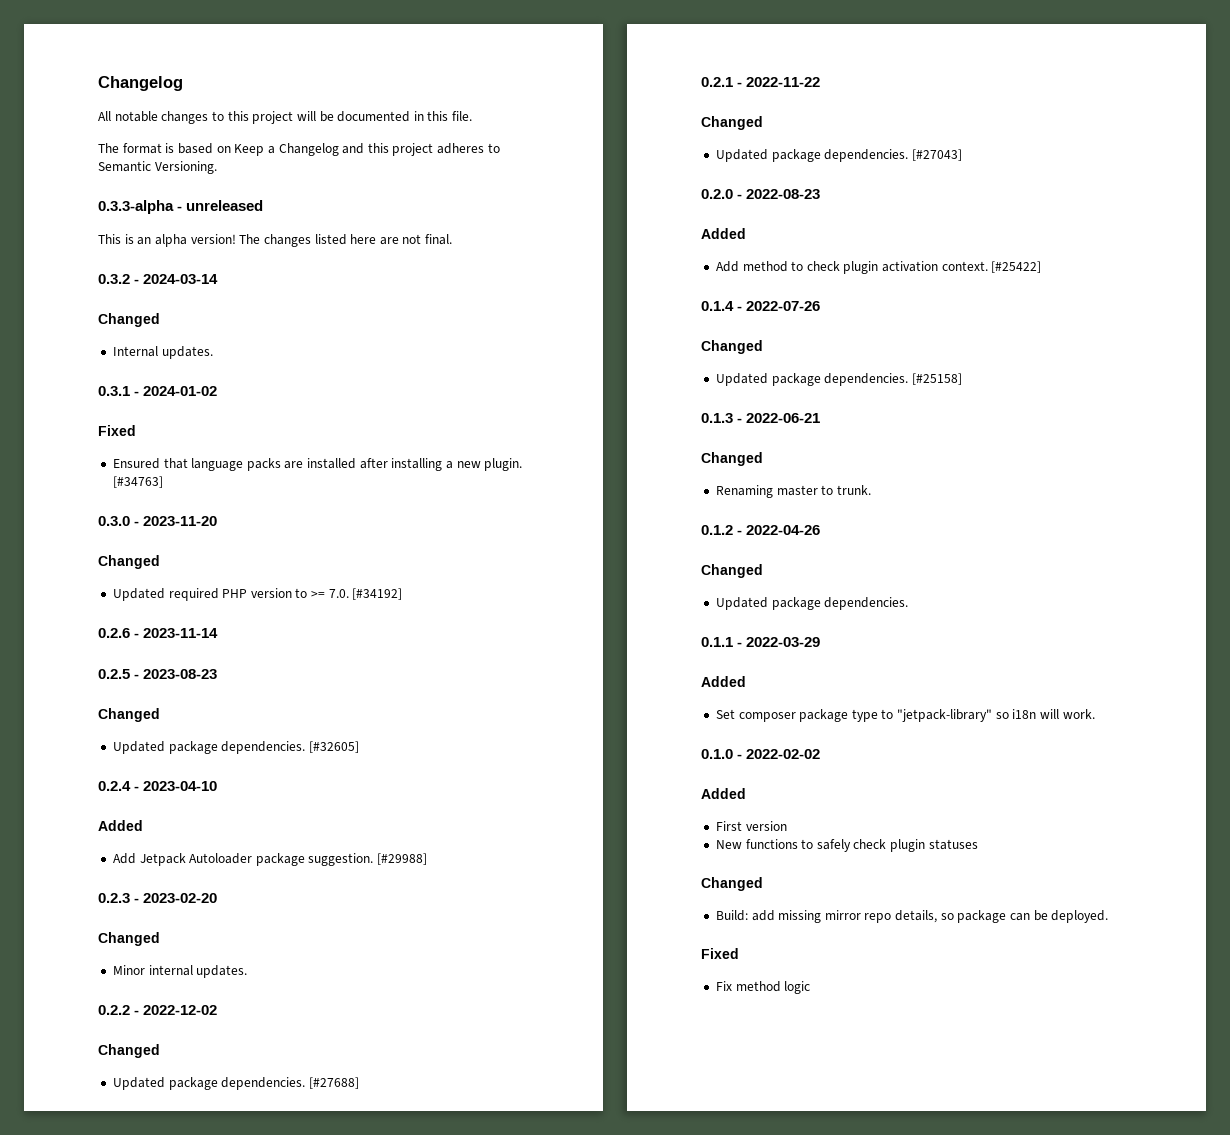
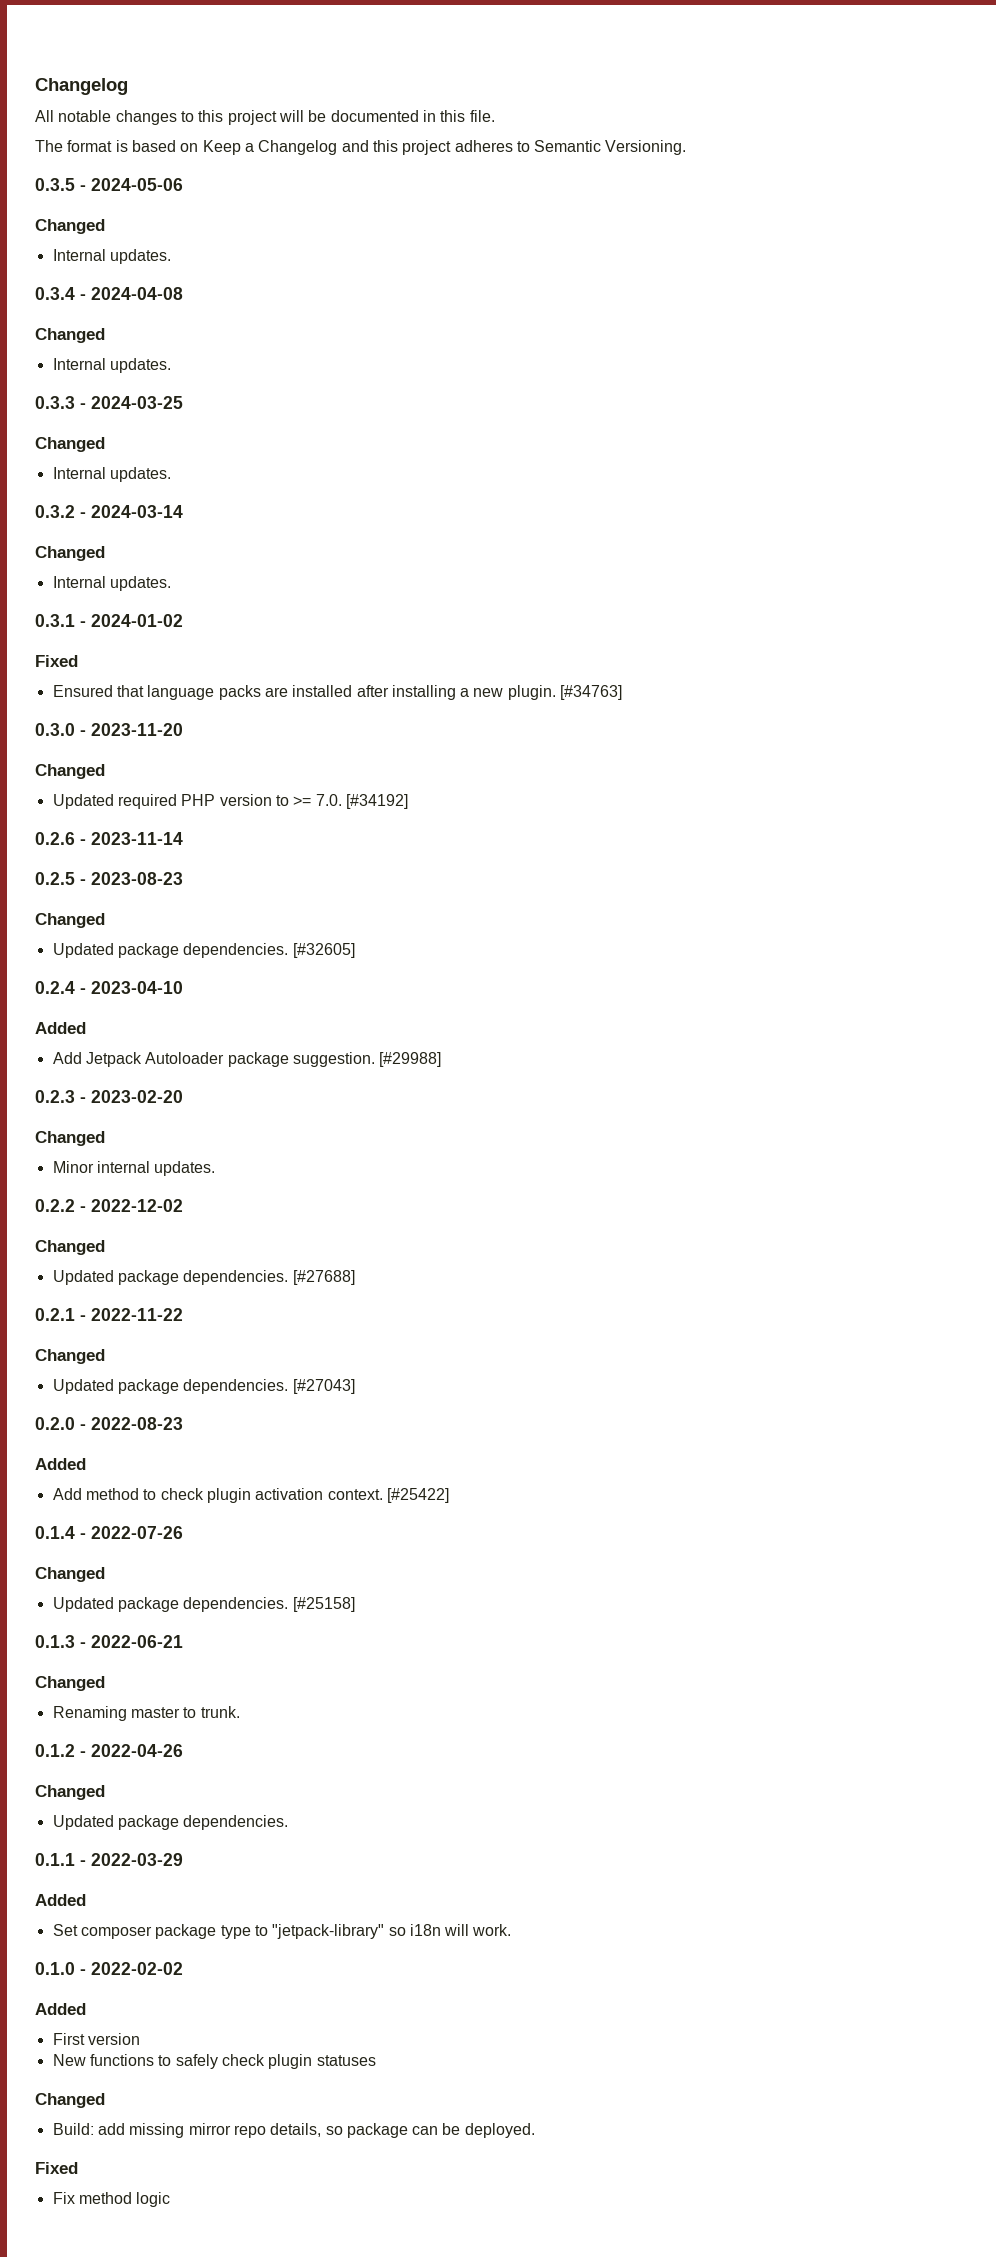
- 0.3.3-alpha - unreleased
- This is an alpha version! The changes listed here are not final.
+ 0.3.5 - 2024-05-06
+ Changed
+ Internal updates.
+ 0.3.4 - 2024-04-08
+ Changed
+ Internal updates.
+ 0.3.3 - 2024-03-25
+ Changed
+ Internal updates.

